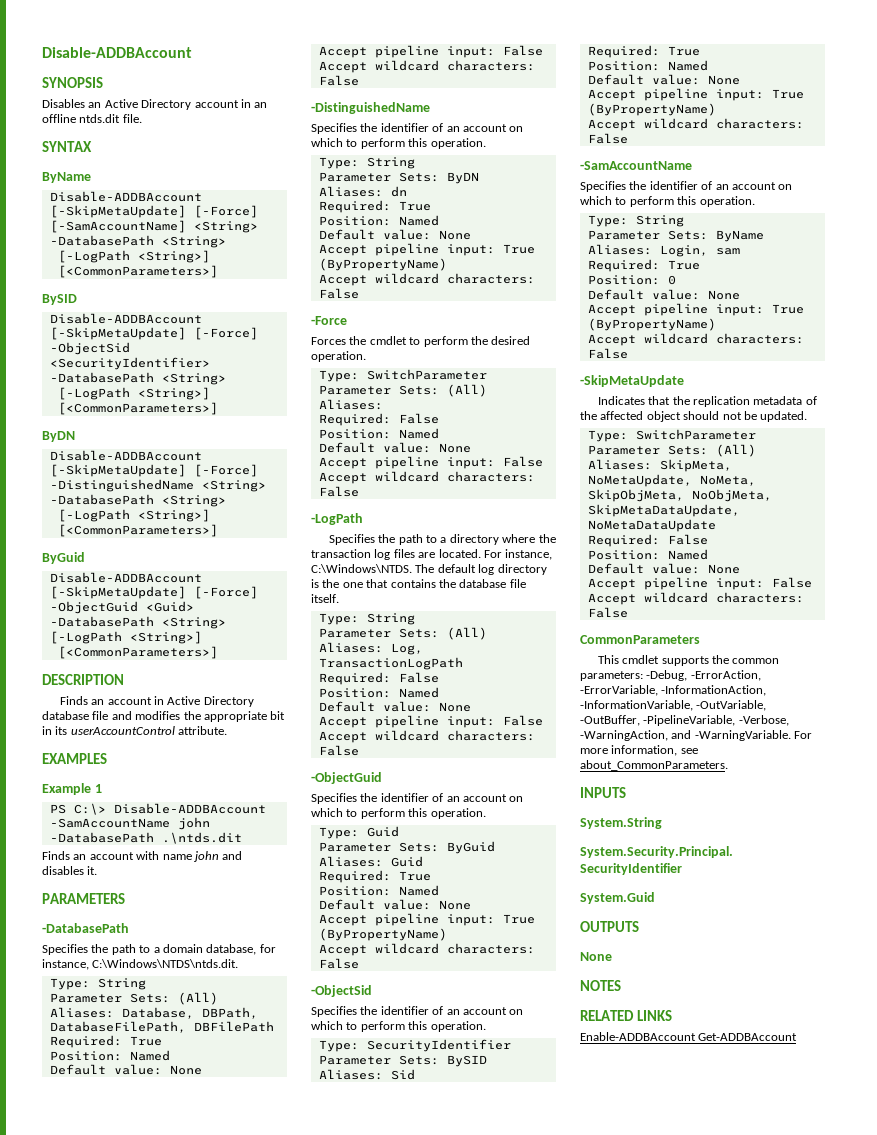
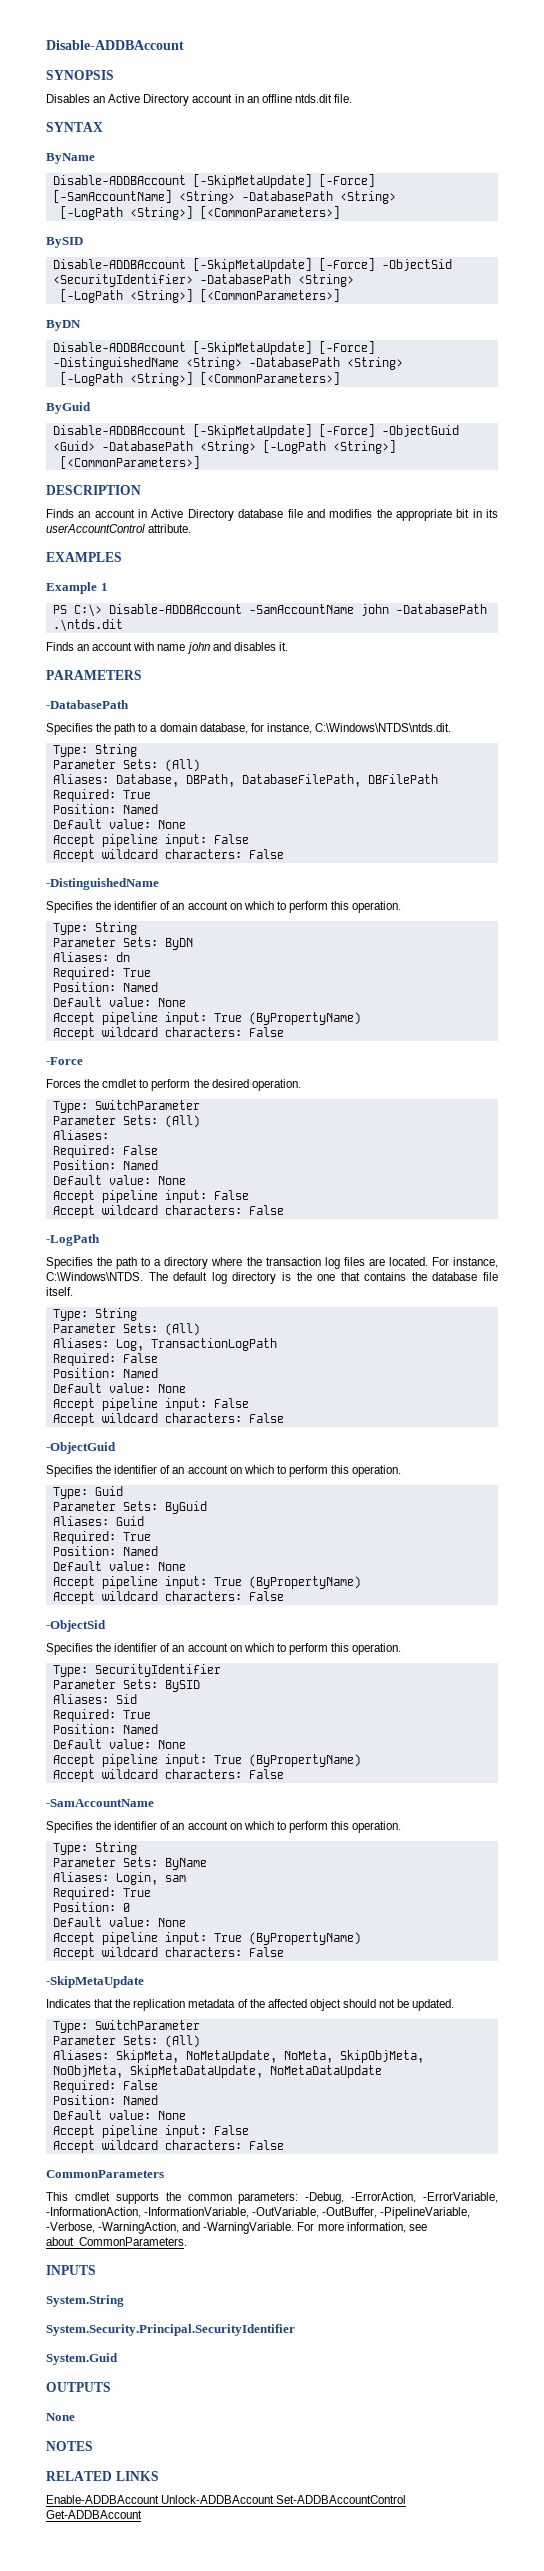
- Enable-ADDBAccount Get-ADDBAccount
+ Enable-ADDBAccount Unlock-ADDBAccount Set-ADDBAccountControl Get-ADDBAccount

